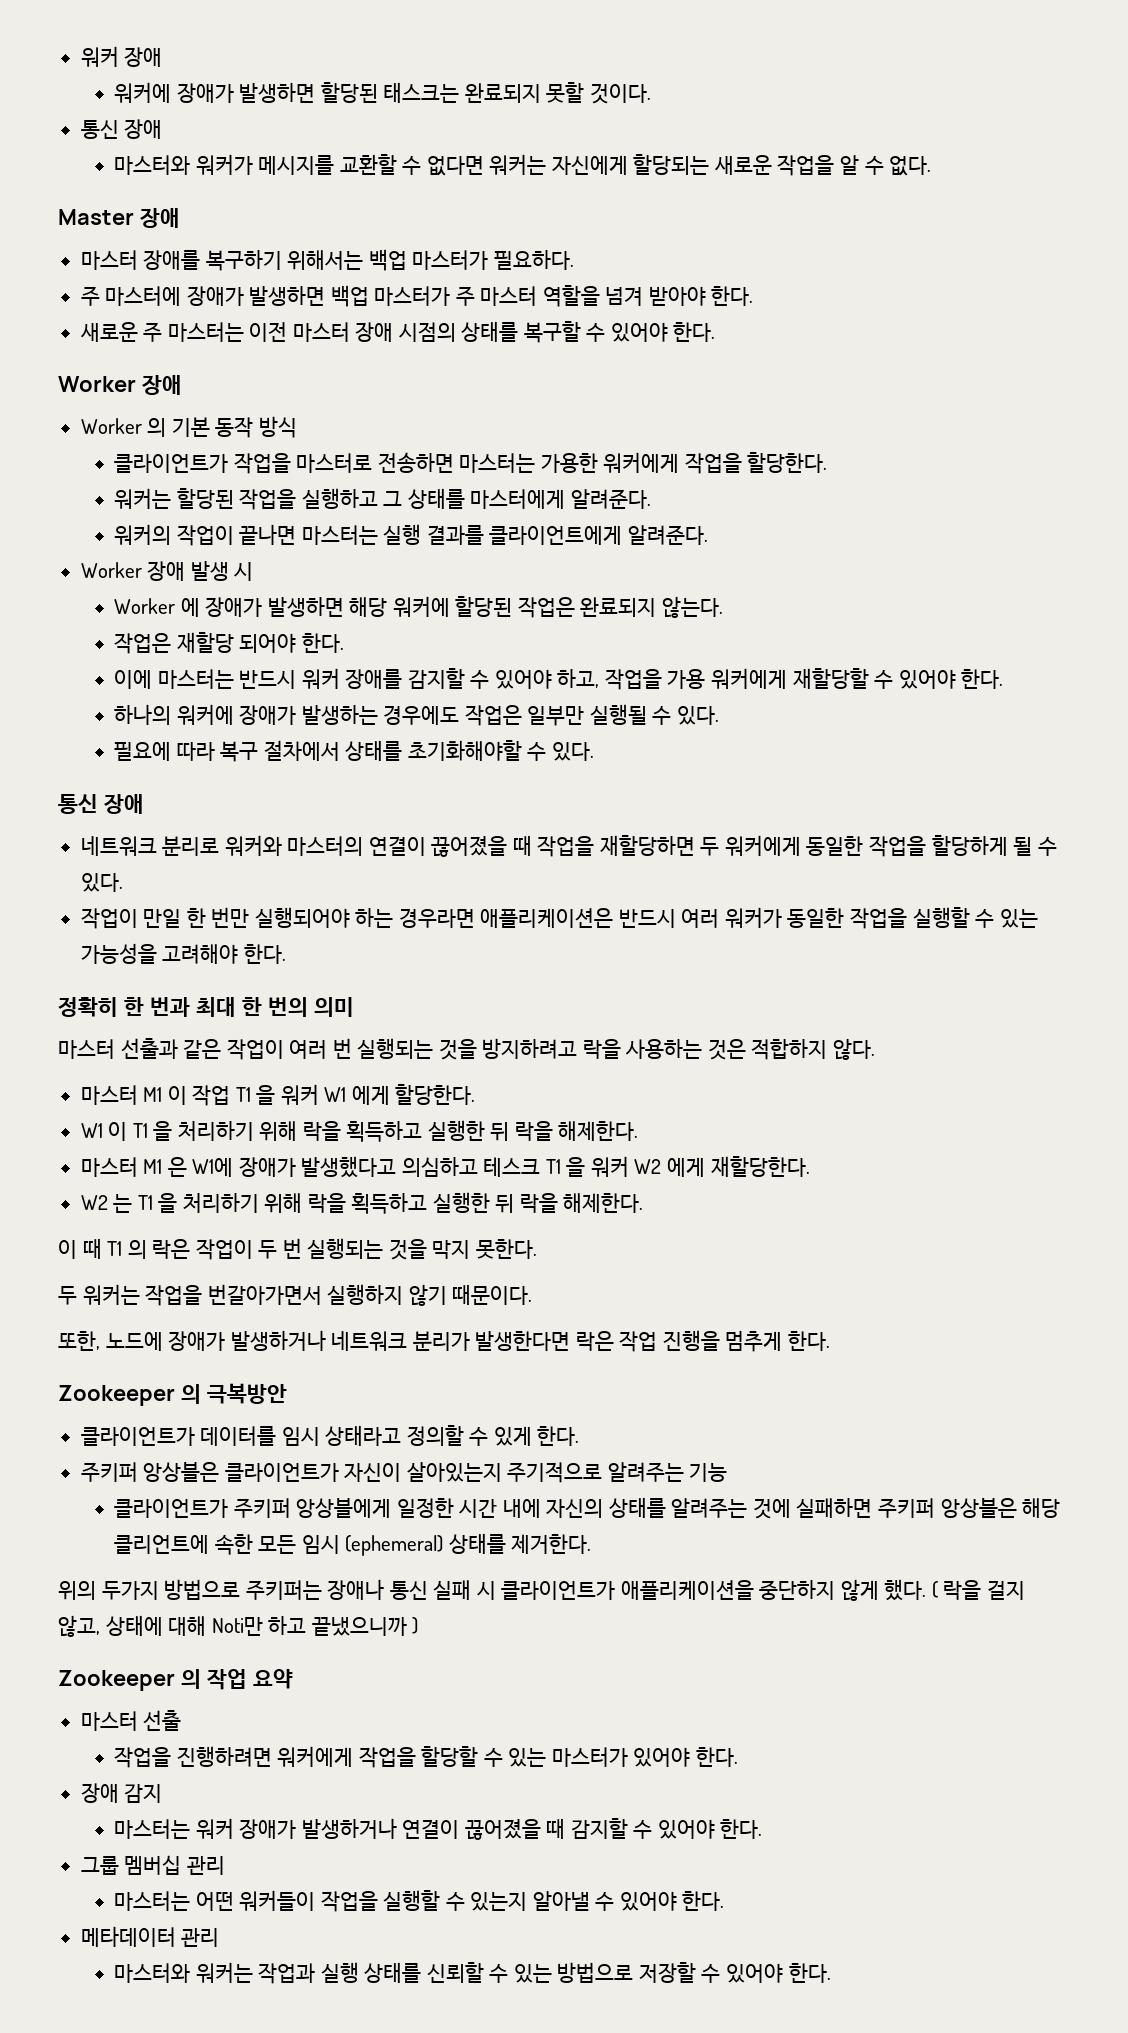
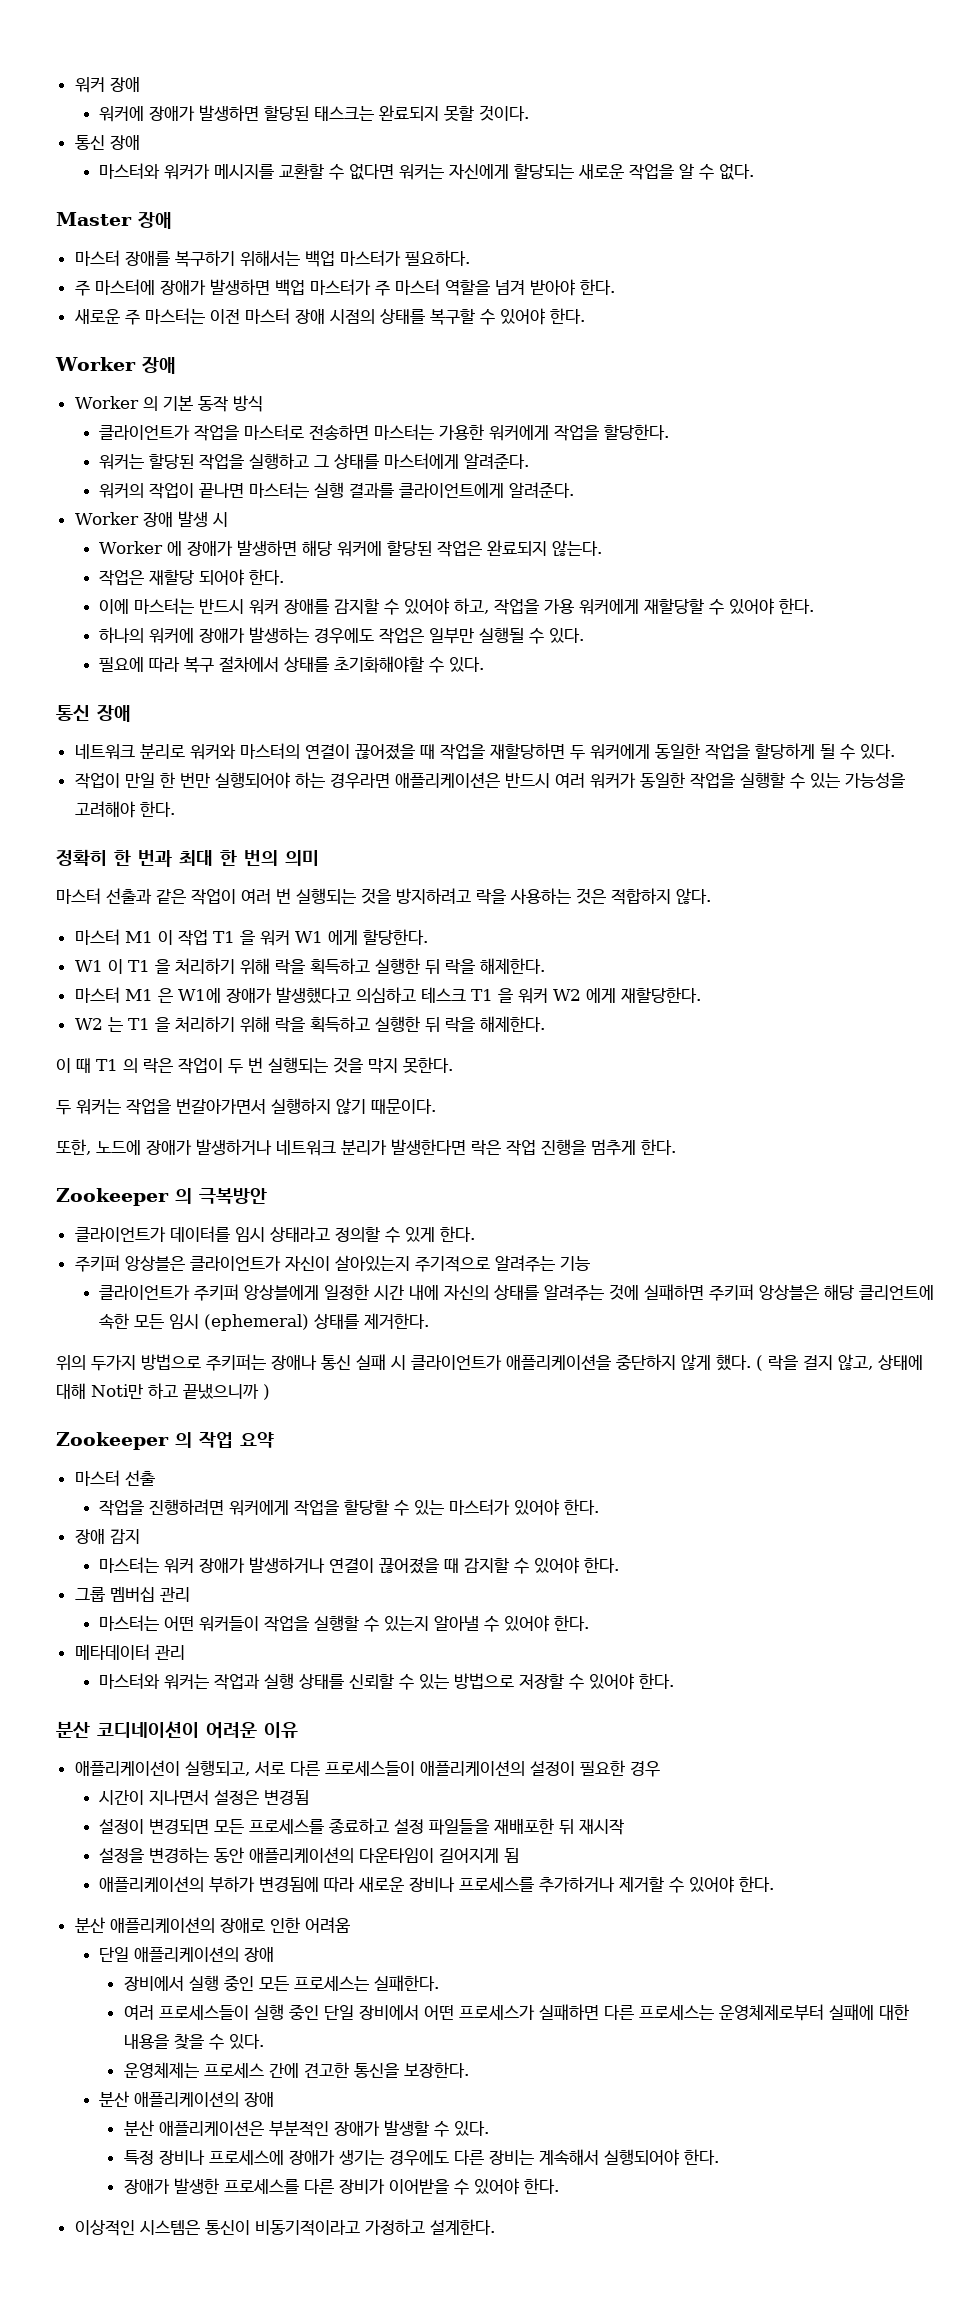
+ 분산 코디네이션이 어려운 이유
+ 애플리케이션이 실행되고, 서로 다른 프로세스들이 애플리케이션의 설정이 필요한 경우
+ 시간이 지나면서 설정은 변경됨
+ 설정이 변경되면 모든 프로세스를 종료하고 설정 파일들을 재배포한 뒤 재시작
+ 설정을 변경하는 동안 애플리케이션의 다운타임이 길어지게 됨
+ 애플리케이션의 부하가 변경됨에 따라 새로운 장비나 프로세스를 추가하거나 제거할 수 있어야 한다.
+ 분산 애플리케이션의 장애로 인한 어려움
+ 단일 애플리케이션의 장애
+ 장비에서 실행 중인 모든 프로세스는 실패한다.
+ 여러 프로세스들이 실행 중인 단일 장비에서 어떤 프로세스가 실패하면 다른 프로세스는 운영체제로부터 실패에 대한 내용을 찾을 수 있다.
+ 운영체제는 프로세스 간에 견고한 통신을 보장한다.
+ 분산 애플리케이션의 장애
+ 분산 애플리케이션은 부분적인 장애가 발생할 수 있다.
+ 특정 장비나 프로세스에 장애가 생기는 경우에도 다른 장비는 계속해서 실행되어야 한다.
+ 장애가 발생한 프로세스를 다른 장비가 이어받을 수 있어야 한다.
+ 이상적인 시스템은 통신이 비동기적이라고 가정하고 설계한다.

